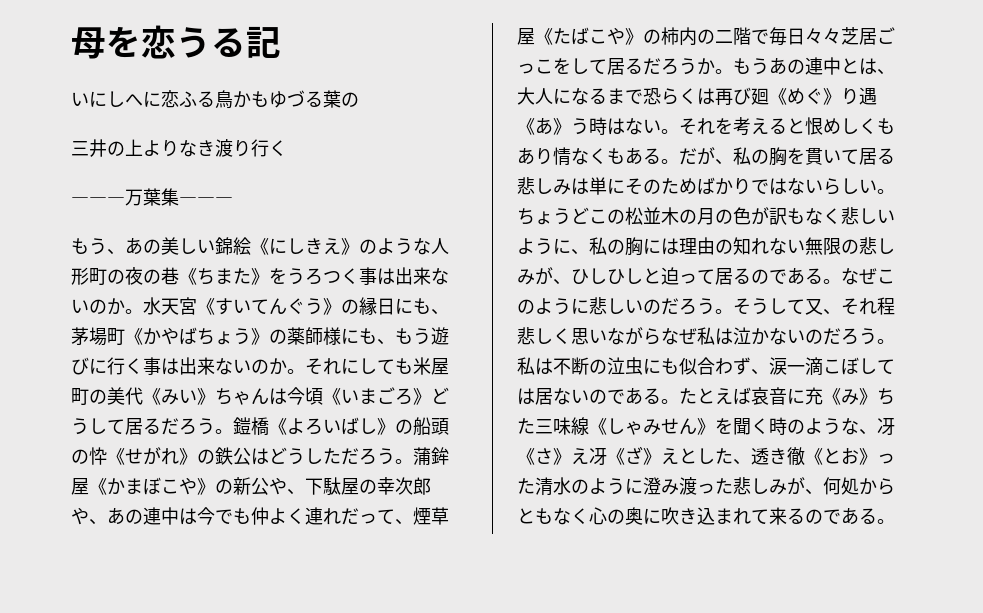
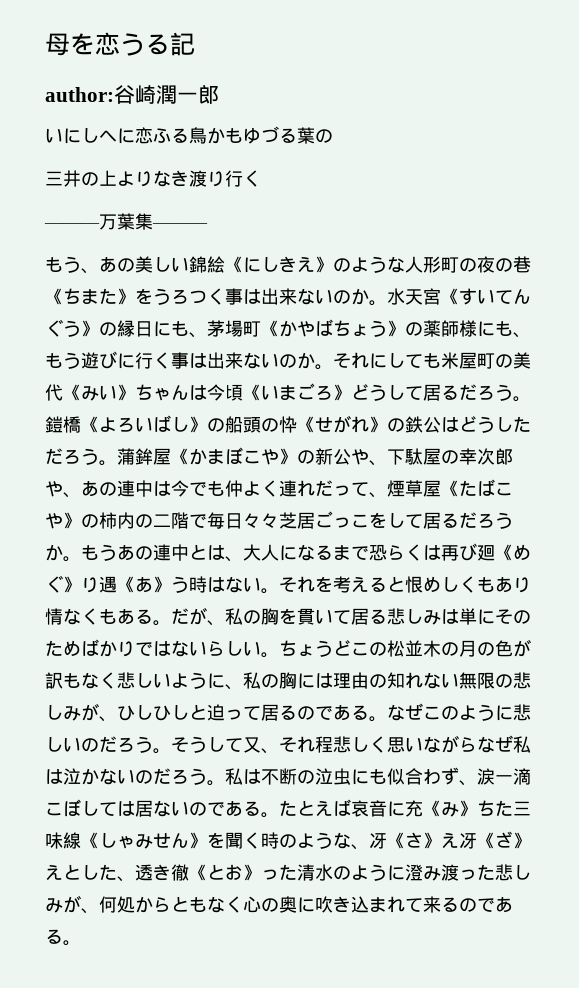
+ author:谷崎潤一郎

